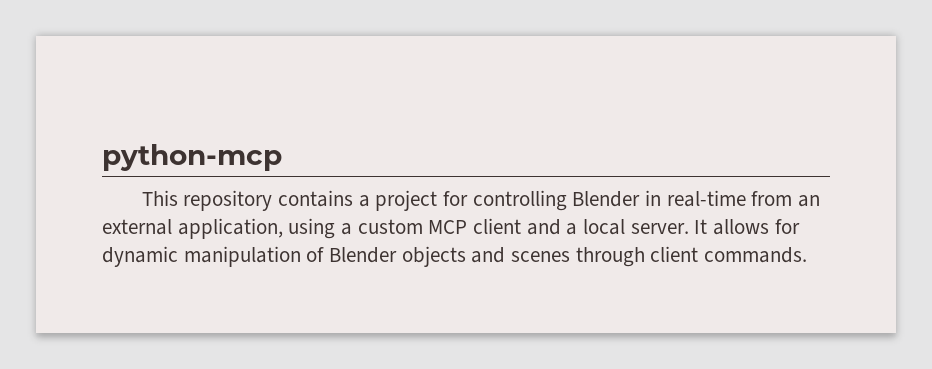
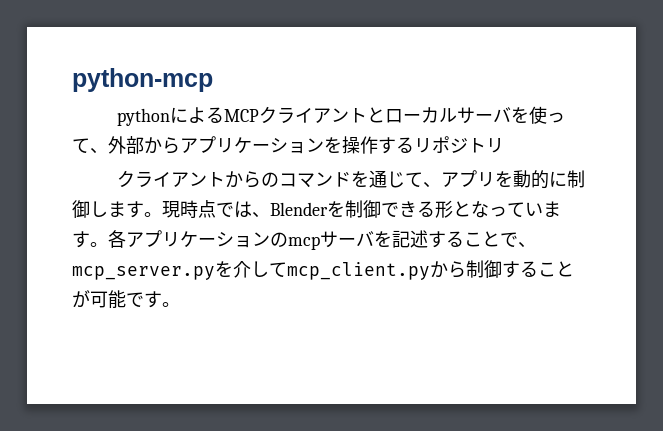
- This repository contains a project for controlling Blender in real-time from an external application, using a custom MCP client and a local server. It allows for dynamic manipulation of Blender objects and scenes through client commands.
+ pythonによるMCPクライアントとローカルサーバを使って、外部からアプリケーションを操作するリポジトリ
+ クライアントからのコマンドを通じて、アプリを動的に制御します。現時点では、Blenderを制御できる形となっています。各アプリケーションのmcpサーバを記述することで、mcp_server.pyを介してmcp_client.pyから制御することが可能です。

